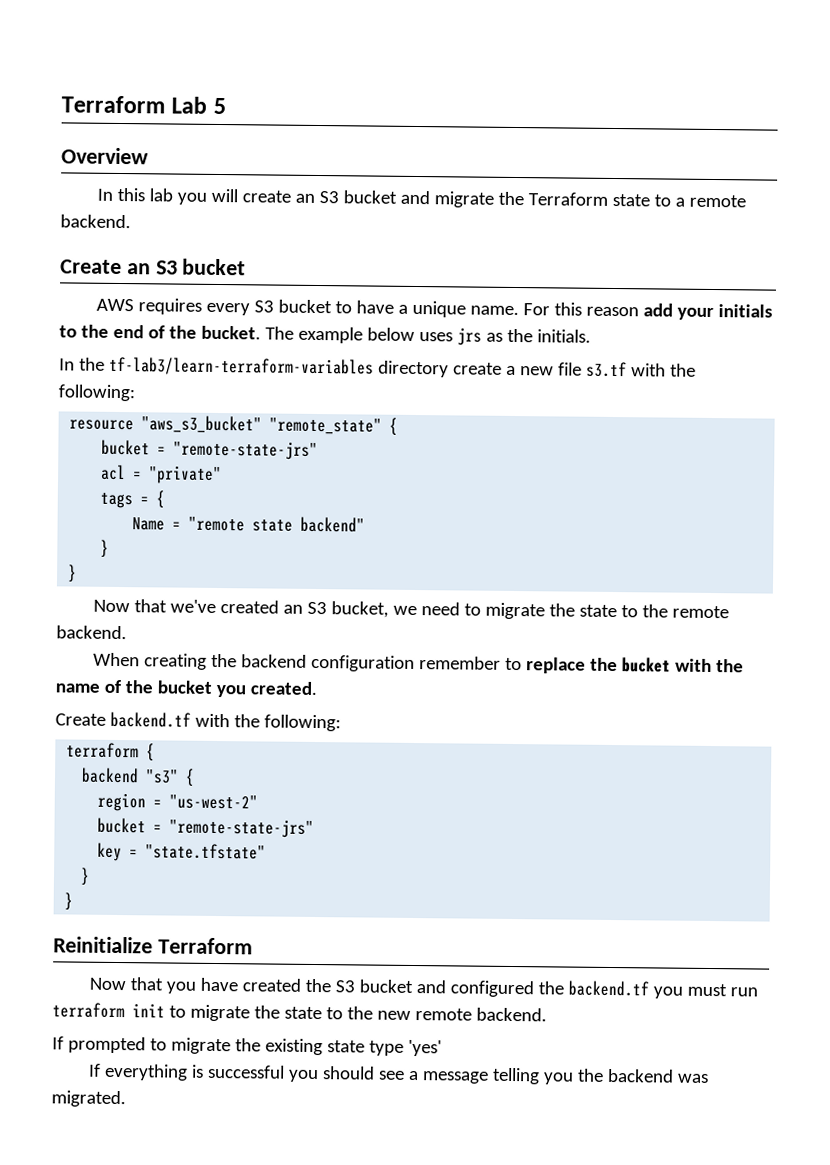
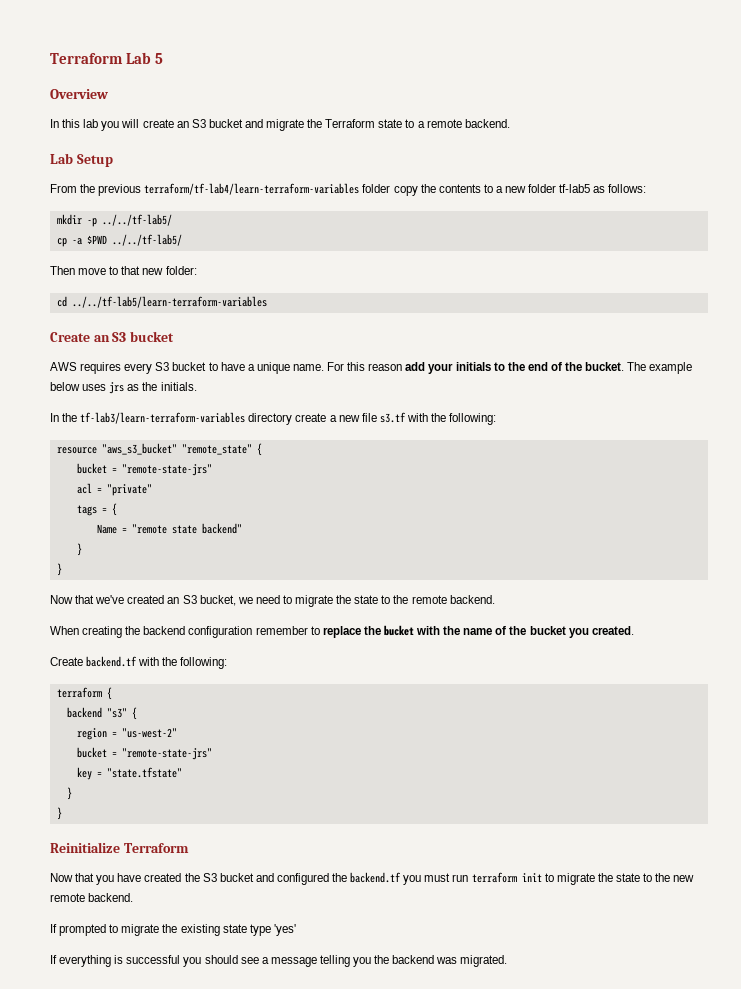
+ Lab Setup
+ From the previous terraform/tf-lab4/learn-terraform-variables folder copy the contents to a new folder tf-lab5 as follows:
+ mkdir -p ../../tf-lab5/
+ cp -a $PWD ../../tf-lab5/
+ Then move to that new folder:
+ cd ../../tf-lab5/learn-terraform-variables

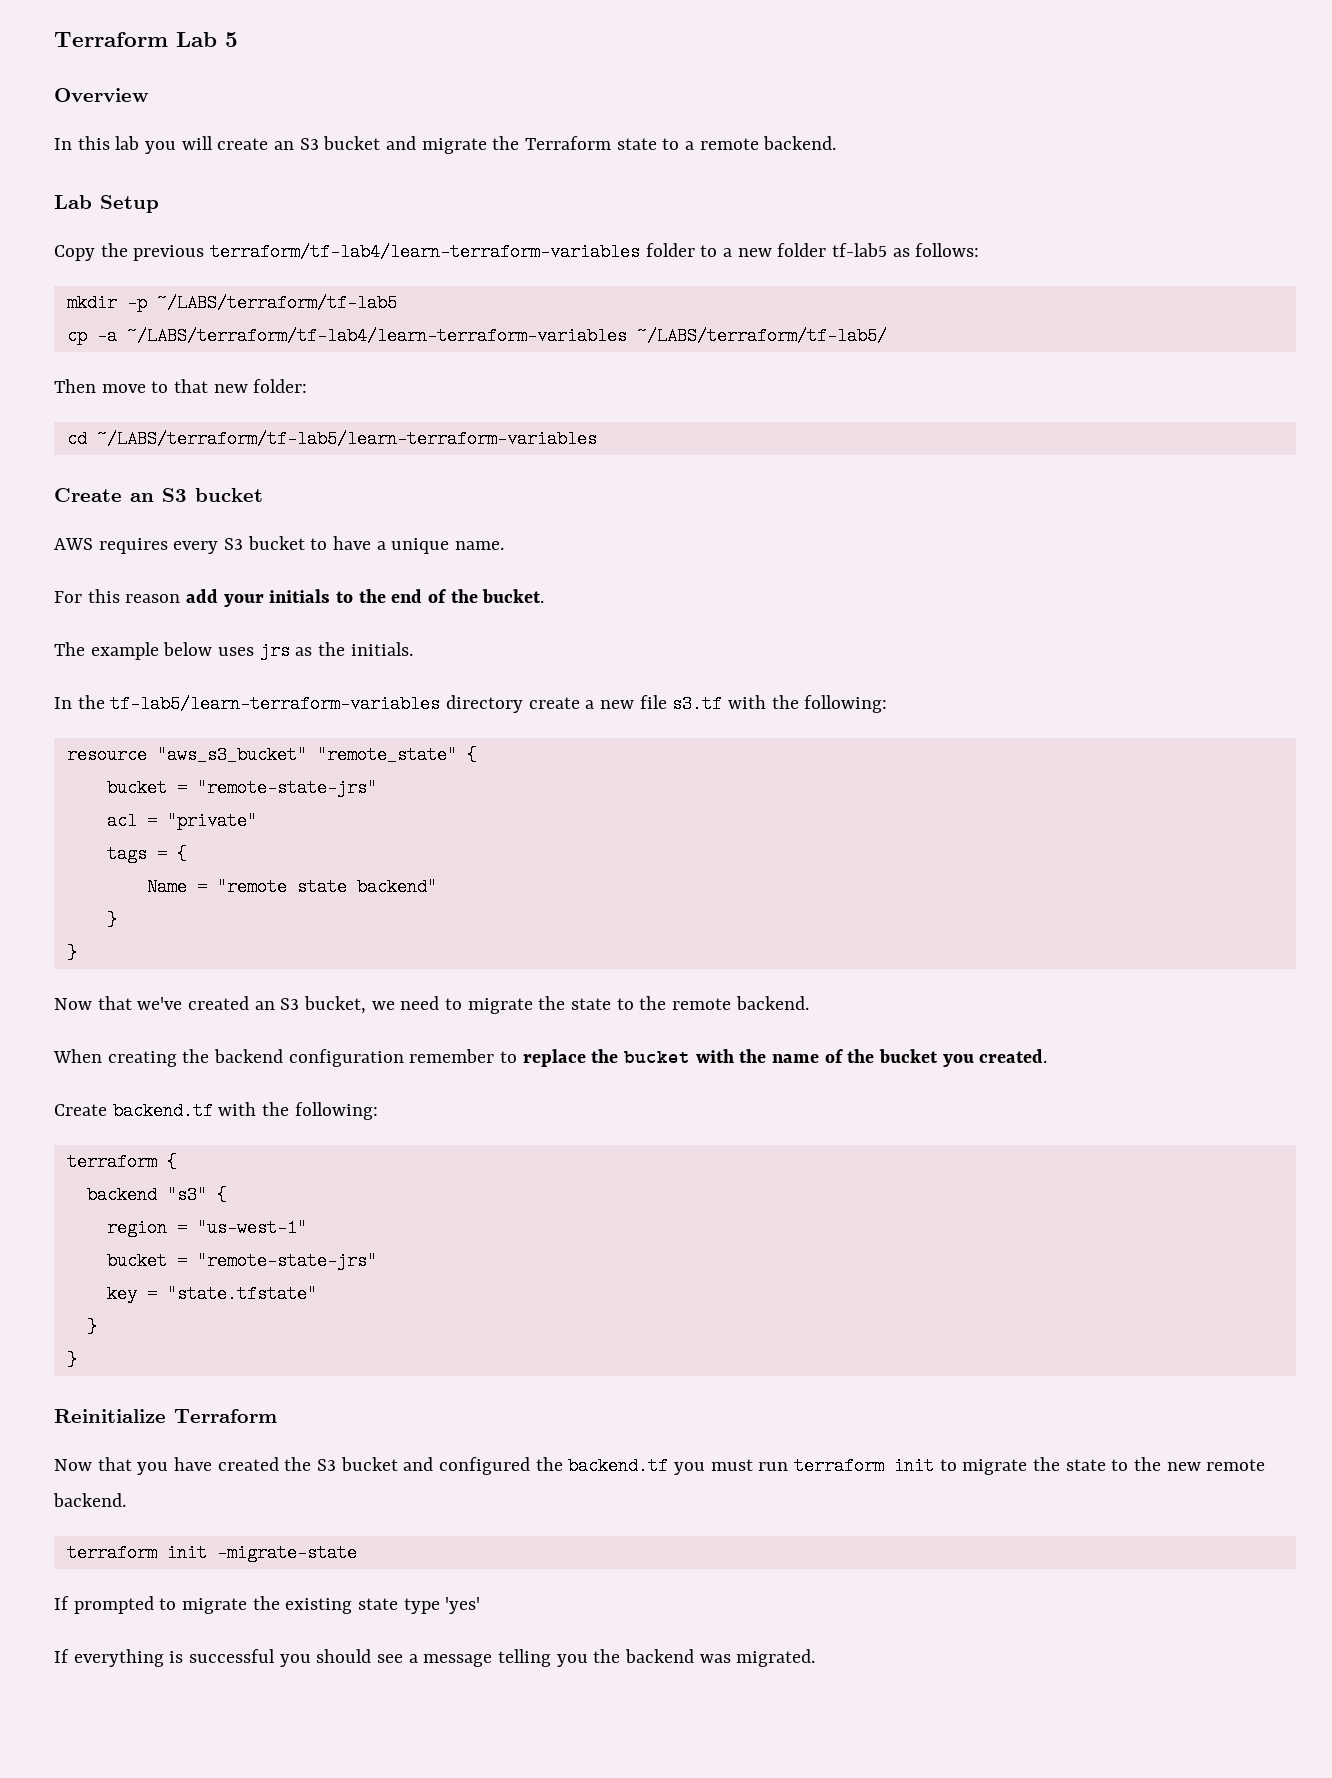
- From the previous terraform/tf-lab4/learn-terraform-variables folder copy the contents to a new folder tf-lab5 as follows:
+ Copy the previous terraform/tf-lab4/learn-terraform-variables folder to a new folder tf-lab5 as follows:
- mkdir -p ../../tf-lab5/
+ mkdir -p ~/LABS/terraform/tf-lab5
- cp -a $PWD ../../tf-lab5/
+ cp -a ~/LABS/terraform/tf-lab4/learn-terraform-variables ~/LABS/terraform/tf-lab5/
- cd ../../tf-lab5/learn-terraform-variables
+ cd ~/LABS/terraform/tf-lab5/learn-terraform-variables
- AWS requires every S3 bucket to have a unique name. For this reason add your initials to the end of the bucket. The example below uses jrs as the initials.
+ AWS requires every S3 bucket to have a unique name.
+ For this reason add your initials to the end of the bucket.
+ The example below uses jrs as the initials.
- In the tf-lab3/learn-terraform-variables directory create a new file s3.tf with the following:
+ In the tf-lab5/learn-terraform-variables directory create a new file s3.tf with the following:
- region = "us-west-2"
+ region = "us-west-1"
+ terraform init -migrate-state

